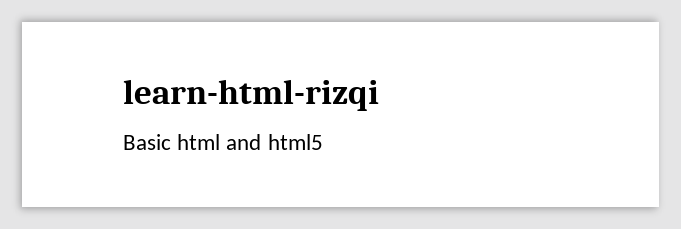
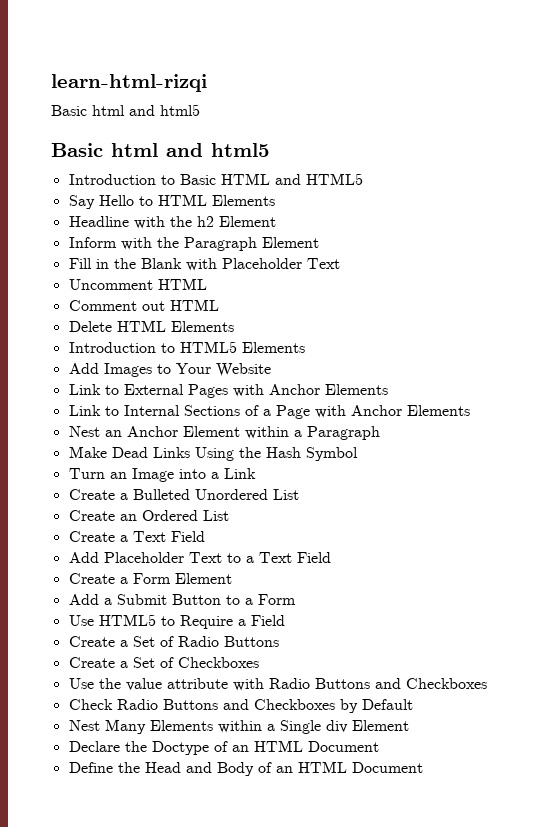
  learn-html-rizqi
  Basic html and html5
+ Basic html and html5
+ Introduction to Basic HTML and HTML5
+ Say Hello to HTML Elements
+ Headline with the h2 Element
+ Inform with the Paragraph Element
+ Fill in the Blank with Placeholder Text
+ Uncomment HTML
+ Comment out HTML
+ Delete HTML Elements
+ Introduction to HTML5 Elements
+ Add Images to Your Website
+ Link to External Pages with Anchor Elements
+ Link to Internal Sections of a Page with Anchor Elements
+ Nest an Anchor Element within a Paragraph
+ Make Dead Links Using the Hash Symbol
+ Turn an Image into a Link
+ Create a Bulleted Unordered List
+ Create an Ordered List
+ Create a Text Field
+ Add Placeholder Text to a Text Field
+ Create a Form Element
+ Add a Submit Button to a Form
+ Use HTML5 to Require a Field
+ Create a Set of Radio Buttons
+ Create a Set of Checkboxes
+ Use the value attribute with Radio Buttons and Checkboxes
+ Check Radio Buttons and Checkboxes by Default
+ Nest Many Elements within a Single div Element
+ Declare the Doctype of an HTML Document
+ Define the Head and Body of an HTML Document

